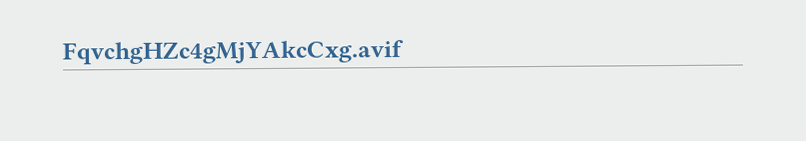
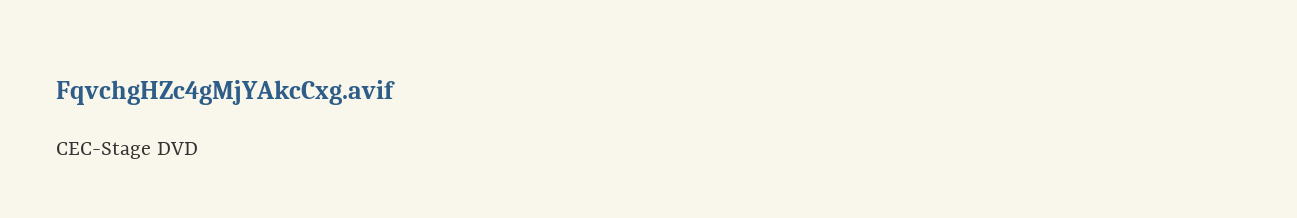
+ CEC-Stage DVD

